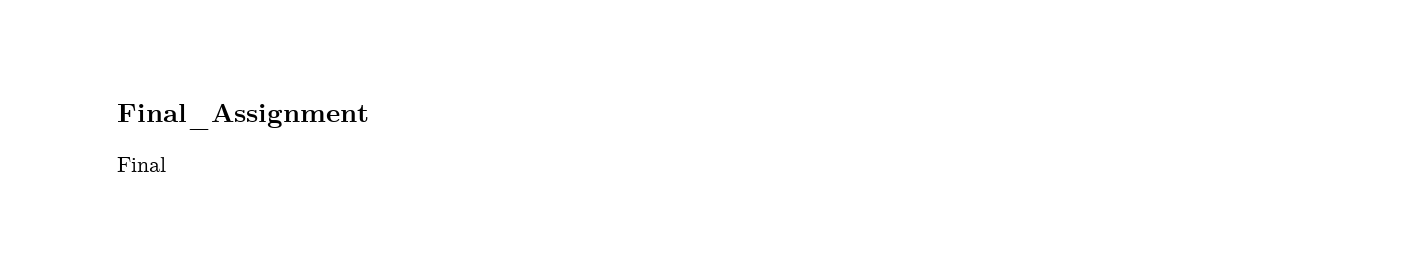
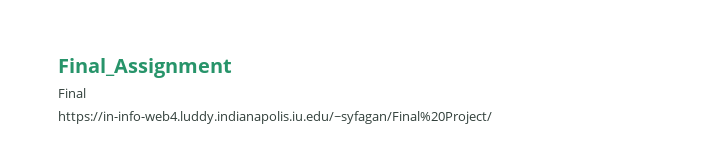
+ https://in-info-web4.luddy.indianapolis.iu.edu/~syfagan/Final%20Project/

